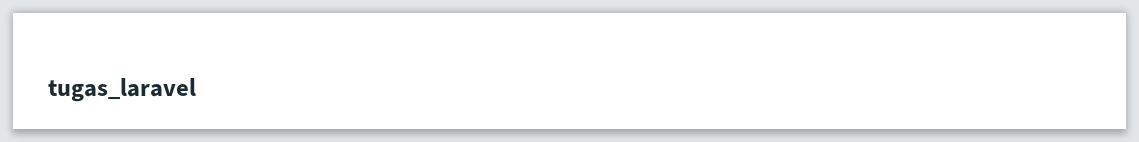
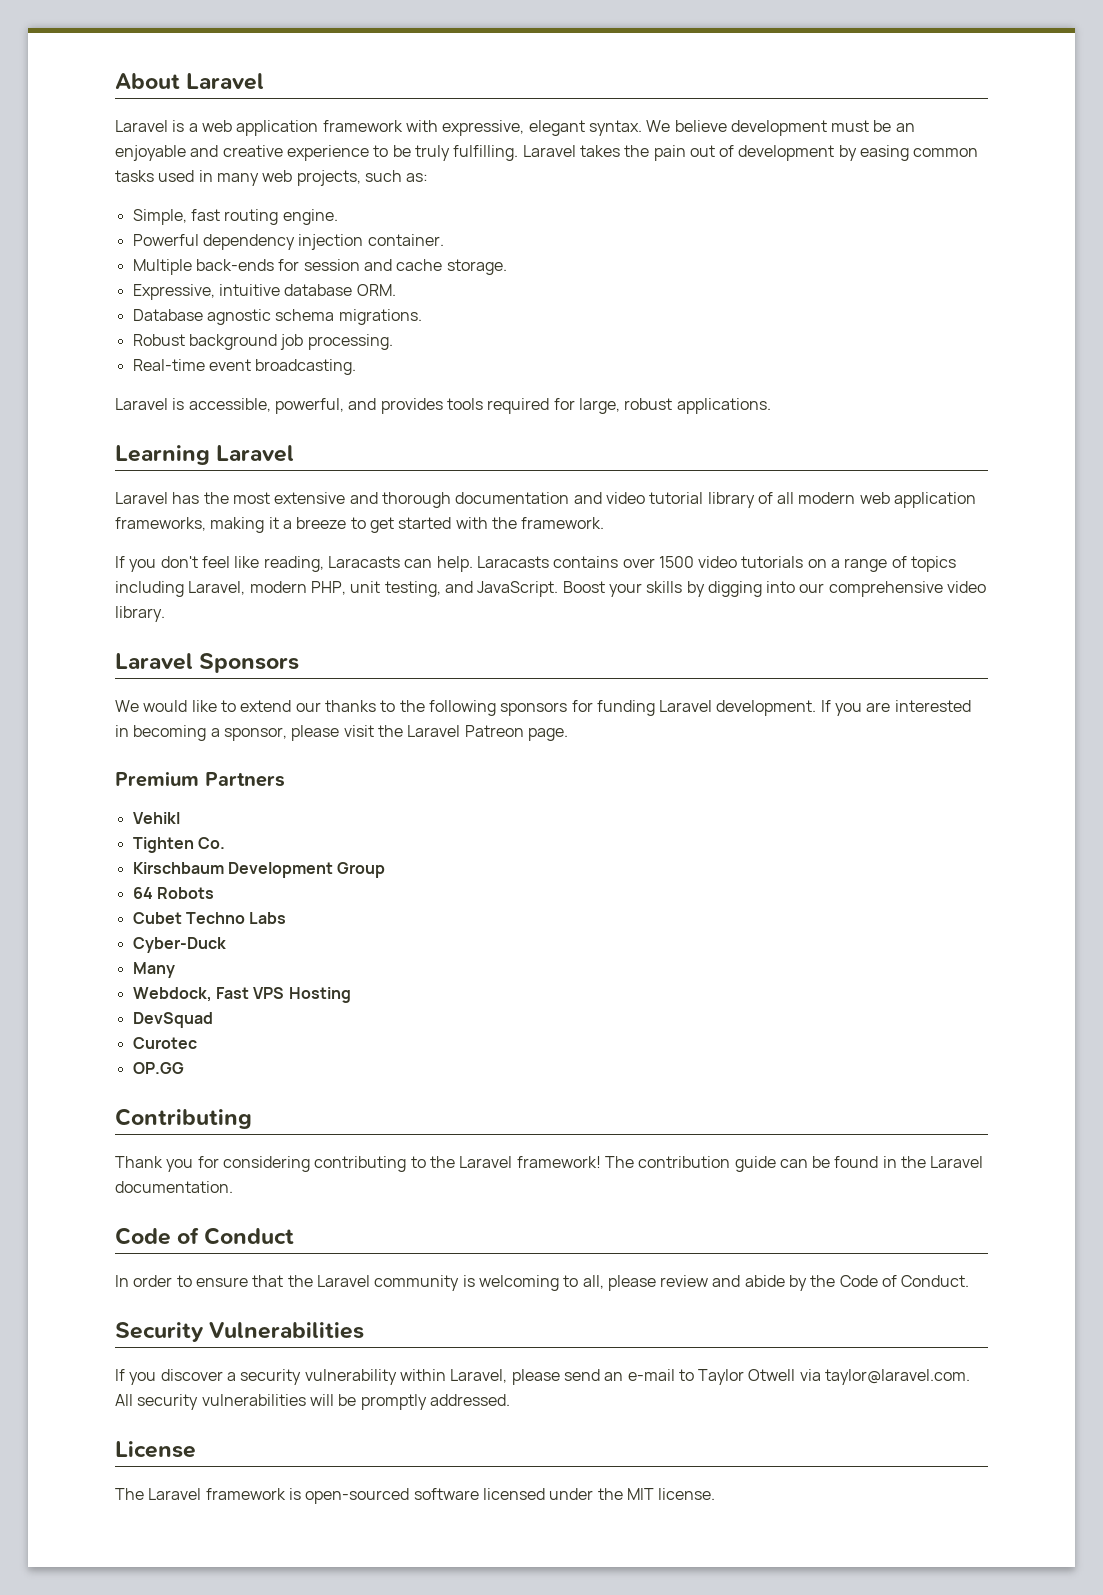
- tugas_laravel
+ About Laravel
+ Laravel is a web application framework with expressive, elegant syntax. We believe development must be an enjoyable and creative experience to be truly fulfilling. Laravel takes the pain out of development by easing common tasks used in many web projects, such as:
+ Simple, fast routing engine.
+ Powerful dependency injection container.
+ Multiple back-ends for session and cache storage.
+ Expressive, intuitive database ORM.
+ Database agnostic schema migrations.
+ Robust background job processing.
+ Real-time event broadcasting.
+ Laravel is accessible, powerful, and provides tools required for large, robust applications.
+ Learning Laravel
+ Laravel has the most extensive and thorough documentation and video tutorial library of all modern web application frameworks, making it a breeze to get started with the framework.
+ If you don't feel like reading, Laracasts can help. Laracasts contains over 1500 video tutorials on a range of topics including Laravel, modern PHP, unit testing, and JavaScript. Boost your skills by digging into our comprehensive video library.
+ Laravel Sponsors
+ We would like to extend our thanks to the following sponsors for funding Laravel development. If you are interested in becoming a sponsor, please visit the Laravel Patreon page.
+ Premium Partners
+ Vehikl
+ Tighten Co.
+ Kirschbaum Development Group
+ 64 Robots
+ Cubet Techno Labs
+ Cyber-Duck
+ Many
+ Webdock, Fast VPS Hosting
+ DevSquad
+ Curotec
+ OP.GG
+ Contributing
+ Thank you for considering contributing to the Laravel framework! The contribution guide can be found in the Laravel documentation.
+ Code of Conduct
+ In order to ensure that the Laravel community is welcoming to all, please review and abide by the Code of Conduct.
+ Security Vulnerabilities
+ If you discover a security vulnerability within Laravel, please send an e-mail to Taylor Otwell via taylor@laravel.com. All security vulnerabilities will be promptly addressed.
+ License
+ The Laravel framework is open-sourced software licensed under the MIT license.

